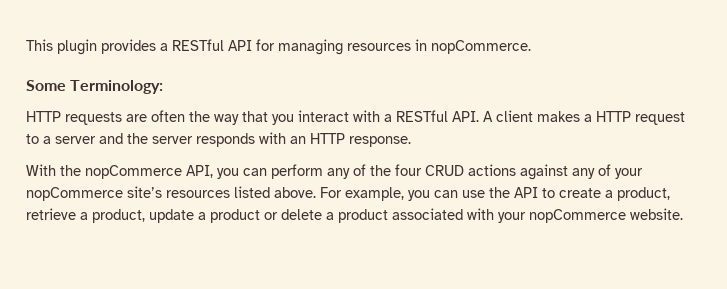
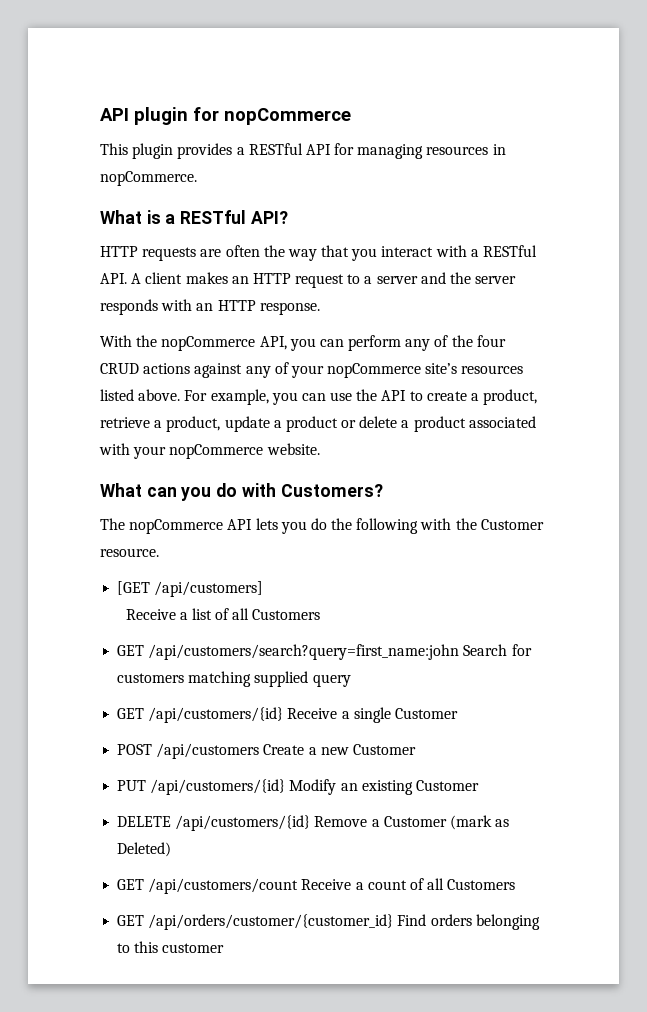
+ API plugin for nopCommerce
- Some Terminology:
+ What is a RESTful API?
- HTTP requests are often the way that you interact with a RESTful API. A client makes a HTTP request to a server and the server responds with an HTTP response.
+ HTTP requests are often the way that you interact with a RESTful API. A client makes an HTTP request to a server and the server responds with an HTTP response.
+ What can you do with Customers?
+ The nopCommerce API lets you do the following with the Customer resource.
+ [GET /api/customers]
+ Receive a list of all Customers
+ GET /api/customers/search?query=first_name:john Search for customers matching supplied query
+ GET /api/customers/{id} Receive a single Customer
+ POST /api/customers Create a new Customer
+ PUT /api/customers/{id} Modify an existing Customer
+ DELETE /api/customers/{id} Remove a Customer (mark as Deleted)
+ GET /api/customers/count Receive a count of all Customers
+ GET /api/orders/customer/{customer_id} Find orders belonging to this customer

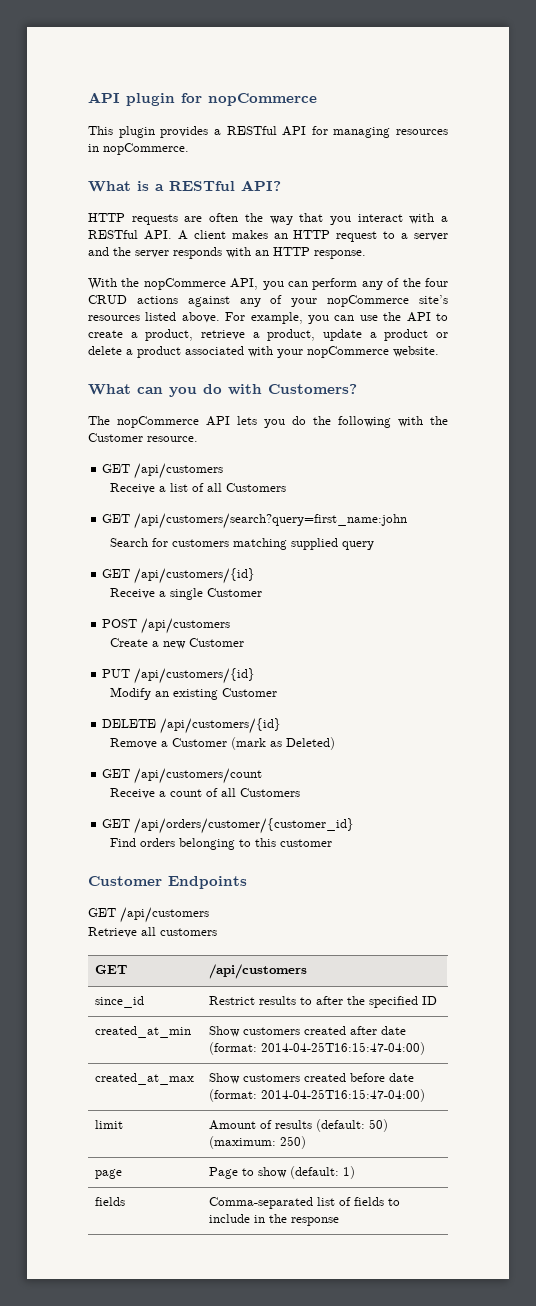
  The nopCommerce API lets you do the following with the Customer resource.
- [GET /api/customers]
+ GET /api/customers
- GET /api/customers/search?query=first_name:john Search for customers matching supplied query
+ GET /api/customers/search?query=first_name:john
+ Search for customers matching supplied query
- GET /api/customers/{id} Receive a single Customer
+ GET /api/customers/{id}
+ Receive a single Customer
- POST /api/customers Create a new Customer
+ POST /api/customers
+ Create a new Customer
- PUT /api/customers/{id} Modify an existing Customer
+ PUT /api/customers/{id}
+ Modify an existing Customer
- DELETE /api/customers/{id} Remove a Customer (mark as Deleted)
+ DELETE /api/customers/{id}
+ Remove a Customer (mark as Deleted)
- GET /api/customers/count Receive a count of all Customers
+ GET /api/customers/count
+ Receive a count of all Customers
- GET /api/orders/customer/{customer_id} Find orders belonging to this customer
+ GET /api/orders/customer/{customer_id}
+ Find orders belonging to this customer
+ Customer Endpoints
+ GET /api/customers
+ Retrieve all customers
+ GET | /api/customers
+ since_id | Restrict results to after the specified ID
+ created_at_min | Show customers created after date (format: 2014-04-25T16:15:47-04:00)
+ created_at_max | Show customers created before date (format: 2014-04-25T16:15:47-04:00)
+ limit | Amount of results (default: 50) (maximum: 250)
+ page | Page to show (default: 1)
+ fields | Comma-separated list of fields to include in the response

